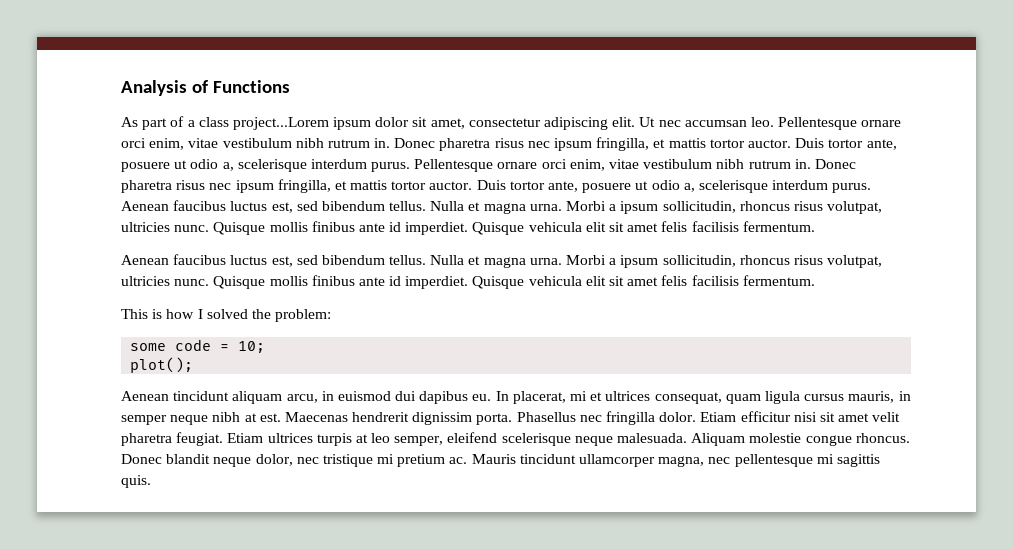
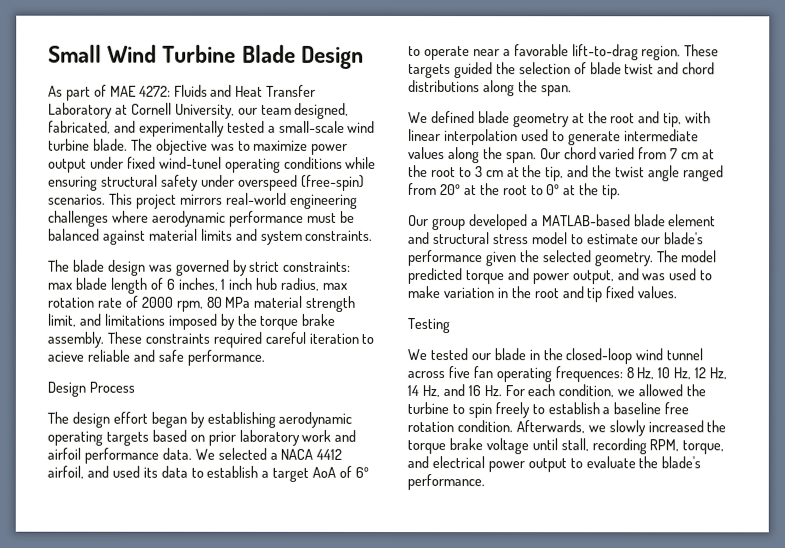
- Analysis of Functions
- As part of a class project...Lorem ipsum dolor sit amet, consectetur adipiscing elit. Ut nec accumsan leo. Pellentesque ornare orci enim, vitae vestibulum nibh rutrum in. Donec pharetra risus nec ipsum fringilla, et mattis tortor auctor. Duis tortor ante, posuere ut odio a, scelerisque interdum purus. Pellentesque ornare orci enim, vitae vestibulum nibh rutrum in. Donec pharetra risus nec ipsum fringilla, et mattis tortor auctor. Duis tortor ante, posuere ut odio a, scelerisque interdum purus. Aenean faucibus luctus est, sed bibendum tellus. Nulla et magna urna. Morbi a ipsum sollicitudin, rhoncus risus volutpat, ultricies nunc. Quisque mollis finibus ante id imperdiet. Quisque vehicula elit sit amet felis facilisis fermentum.
- Aenean faucibus luctus est, sed bibendum tellus. Nulla et magna urna. Morbi a ipsum sollicitudin, rhoncus risus volutpat, ultricies nunc. Quisque mollis finibus ante id imperdiet. Quisque vehicula elit sit amet felis facilisis fermentum.
- This is how I solved the problem:
- some code = 10;
- plot();
- Aenean tincidunt aliquam arcu, in euismod dui dapibus eu. In placerat, mi et ultrices consequat, quam ligula cursus mauris, in semper neque nibh at est. Maecenas hendrerit dignissim porta. Phasellus nec fringilla dolor. Etiam efficitur nisi sit amet velit pharetra feugiat. Etiam ultrices turpis at leo semper, eleifend scelerisque neque malesuada. Aliquam molestie congue rhoncus. Donec blandit neque dolor, nec tristique mi pretium ac. Mauris tincidunt ullamcorper magna, nec pellentesque mi sagittis quis.
+ Small Wind Turbine Blade Design
+ As part of MAE 4272: Fluids and Heat Transfer Laboratory at Cornell University, our team designed, fabricated, and experimentally tested a small-scale wind turbine blade. The objective was to maximize power output under fixed wind-tunel operating conditions while ensuring structural safety under overspeed (free-spin) scenarios. This project mirrors real-world engineering challenges where aerodynamic performance must be balanced against material limits and system constraints.
+ The blade design was governed by strict constraints: max blade length of 6 inches, 1 inch hub radius, max rotation rate of 2000 rpm, 80 MPa material strength limit, and limitations imposed by the torque brake assembly. These constraints required careful iteration to acieve reliable and safe performance.
+ Design Process
+ The design effort began by establishing aerodynamic operating targets based on prior laboratory work and airfoil performance data. We selected a NACA 4412 airfoil, and used its data to establish a target AoA of 6º to operate near a favorable lift-to-drag region. These targets guided the selection of blade twist and chord distributions along the span.
+ We defined blade geometry at the root and tip, with linear interpolation used to generate intermediate values along the span. Our chord varied from 7 cm at the root to 3 cm at the tip, and the twist angle ranged from 20º at the root to 0º at the tip.
+ Our group developed a MATLAB-based blade element and structural stress model to estimate our blade's performance given the selected geometry. The model predicted torque and power output, and was used to make variation in the root and tip fixed values.
+ Testing
+ We tested our blade in the closed-loop wind tunnel across five fan operating frequences: 8 Hz, 10 Hz, 12 Hz, 14 Hz, and 16 Hz. For each condition, we allowed the turbine to spin freely to establish a baseline free rotation condition. Afterwards, we slowly increased the torque brake voltage until stall, recording RPM, torque, and electrical power output to evaluate the blade's performance.

